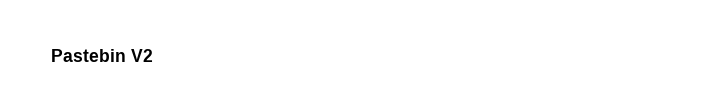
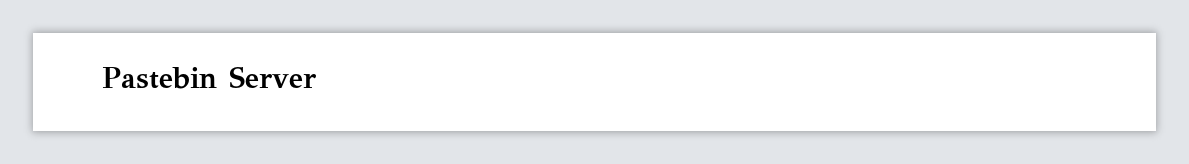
- Pastebin V2
+ Pastebin Server

